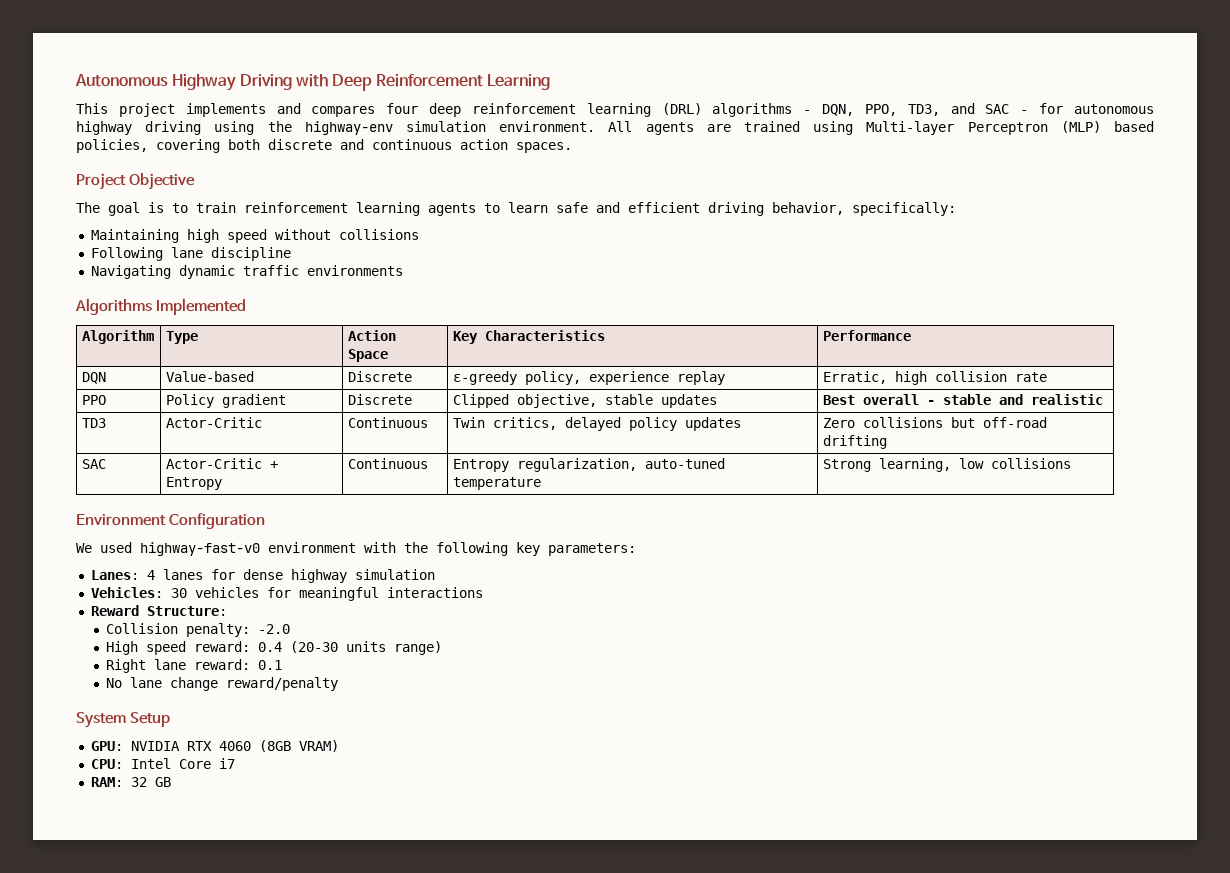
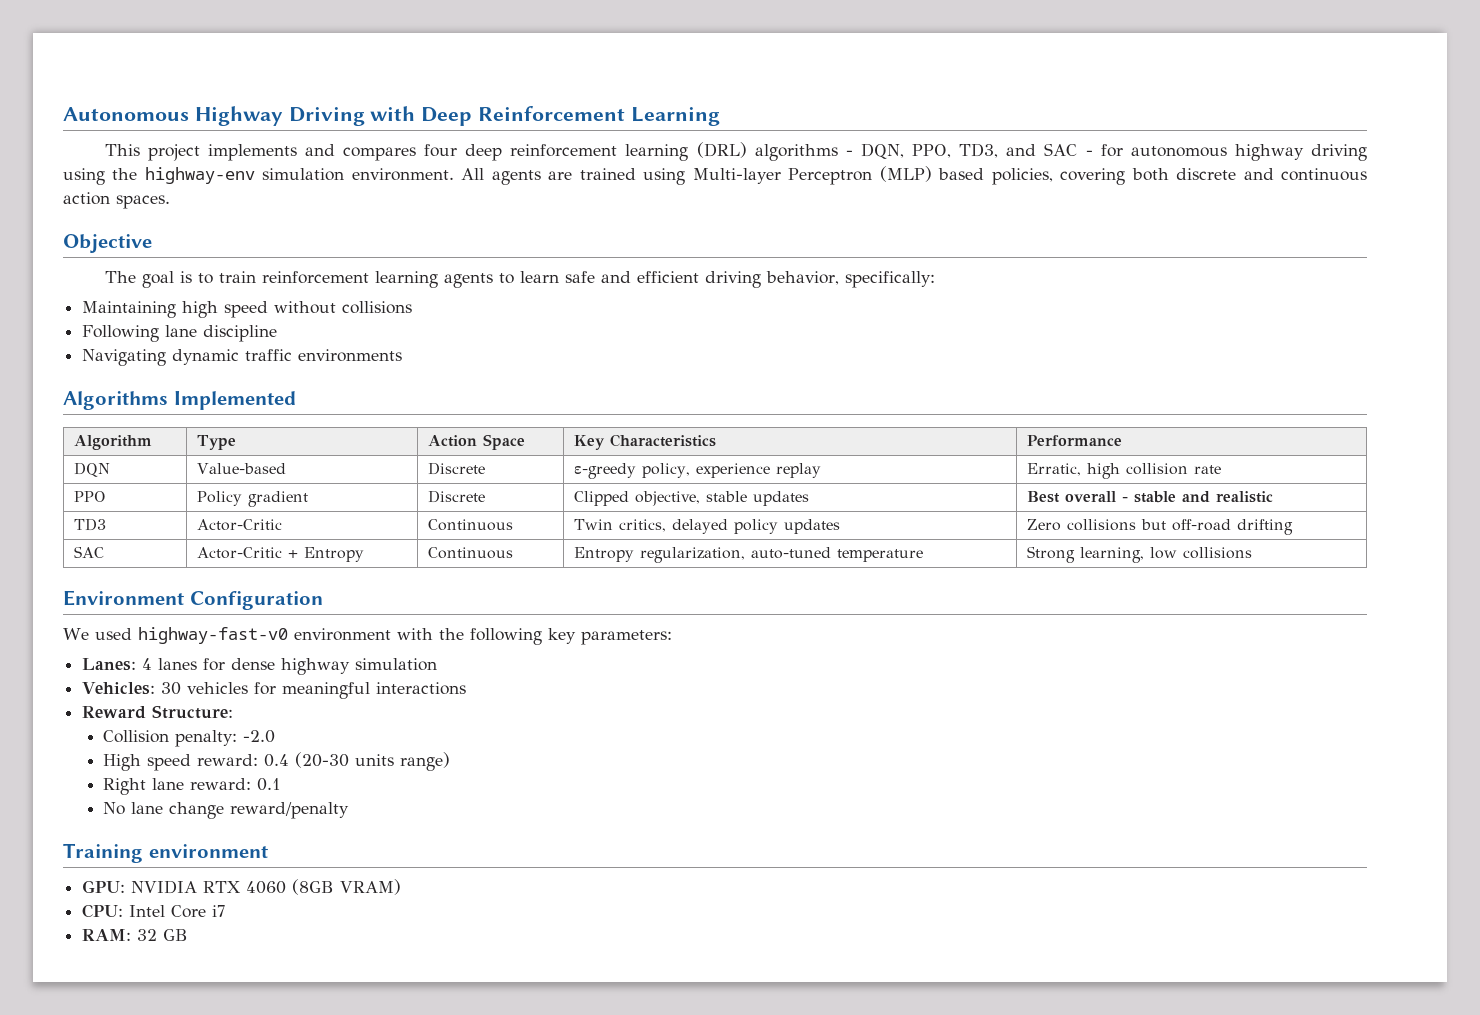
- Project Objective
+ Objective
- System Setup
+ Training environment

